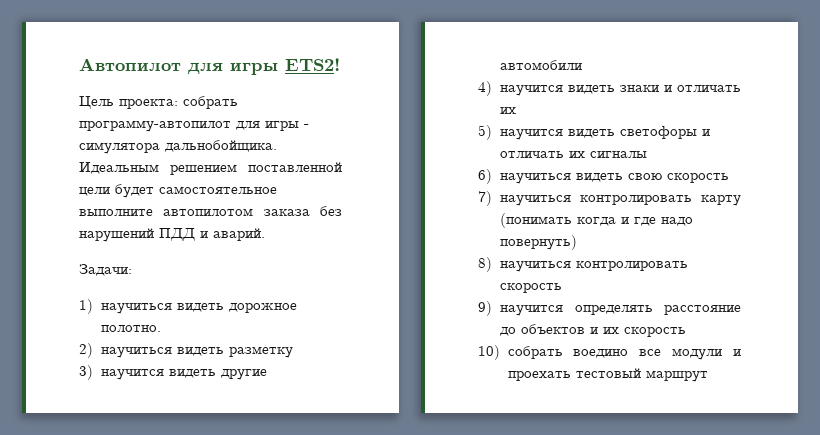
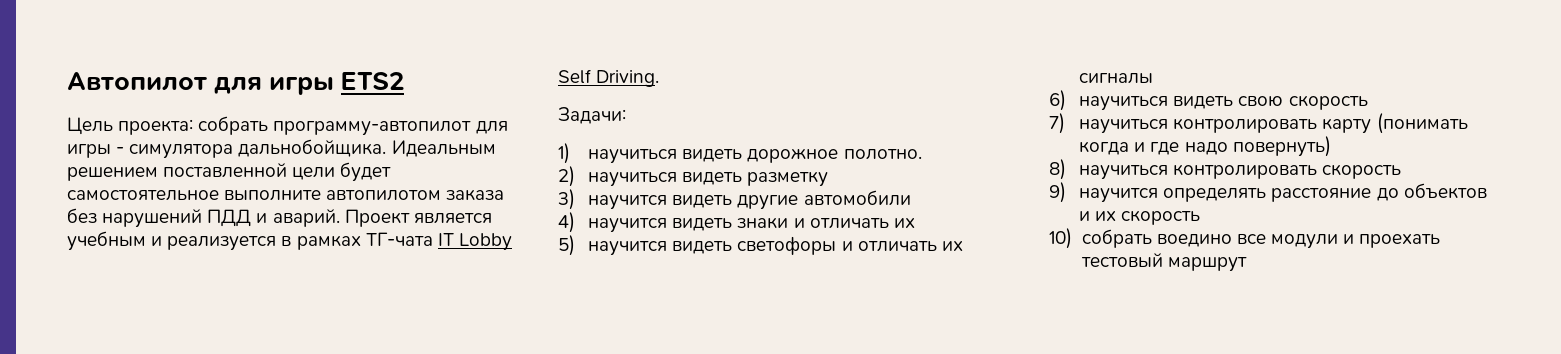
- Автопилот для игры ETS2!
+ Автопилот для игры ETS2
+ Проект является учебным и реализуется в рамках ТГ-чата IT Lobby Self Driving.

